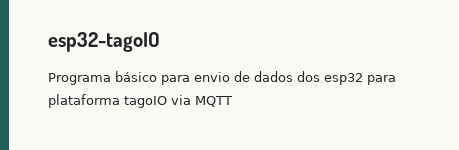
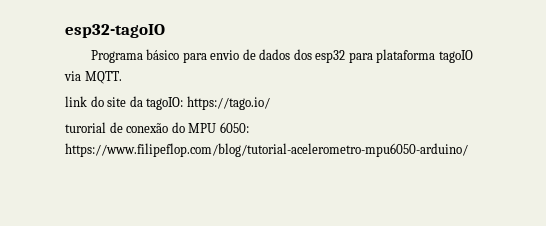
- Programa básico para envio de dados dos esp32 para plataforma tagoIO via MQTT
+ Programa básico para envio de dados dos esp32 para plataforma tagoIO via MQTT.
+ link do site da tagoIO: https://tago.io/
+ turorial de conexão do MPU 6050: https://www.filipeflop.com/blog/tutorial-acelerometro-mpu6050-arduino/

